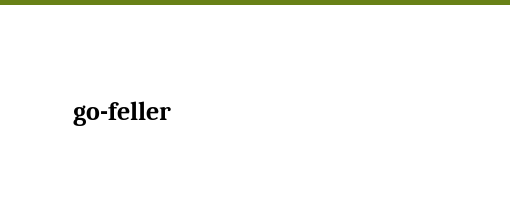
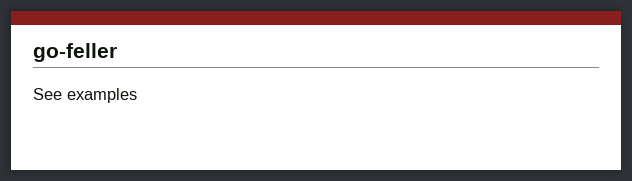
+ See examples

